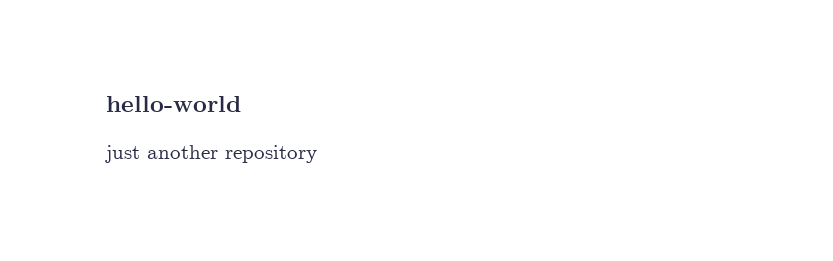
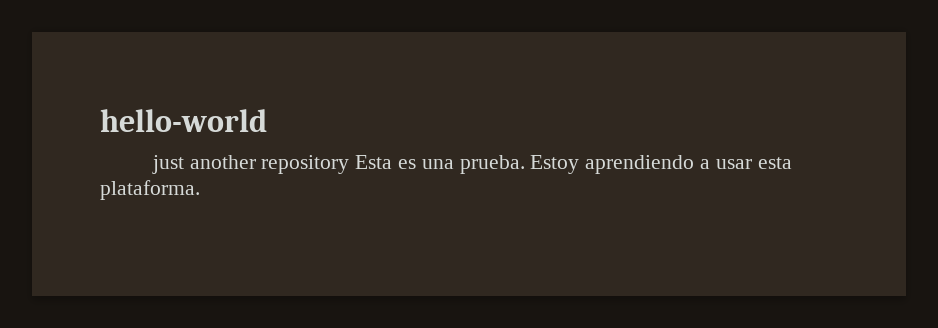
- just another repository
+ just another repository Esta es una prueba. Estoy aprendiendo a usar esta plataforma.

